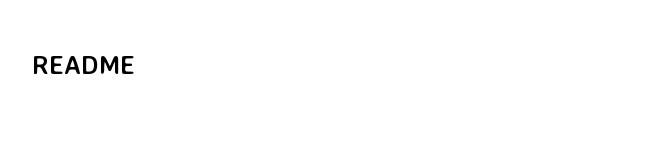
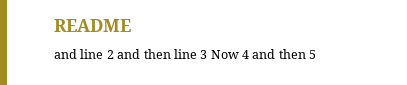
+ and line 2 and then line 3 Now 4 and then 5

